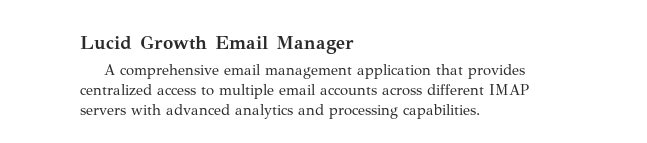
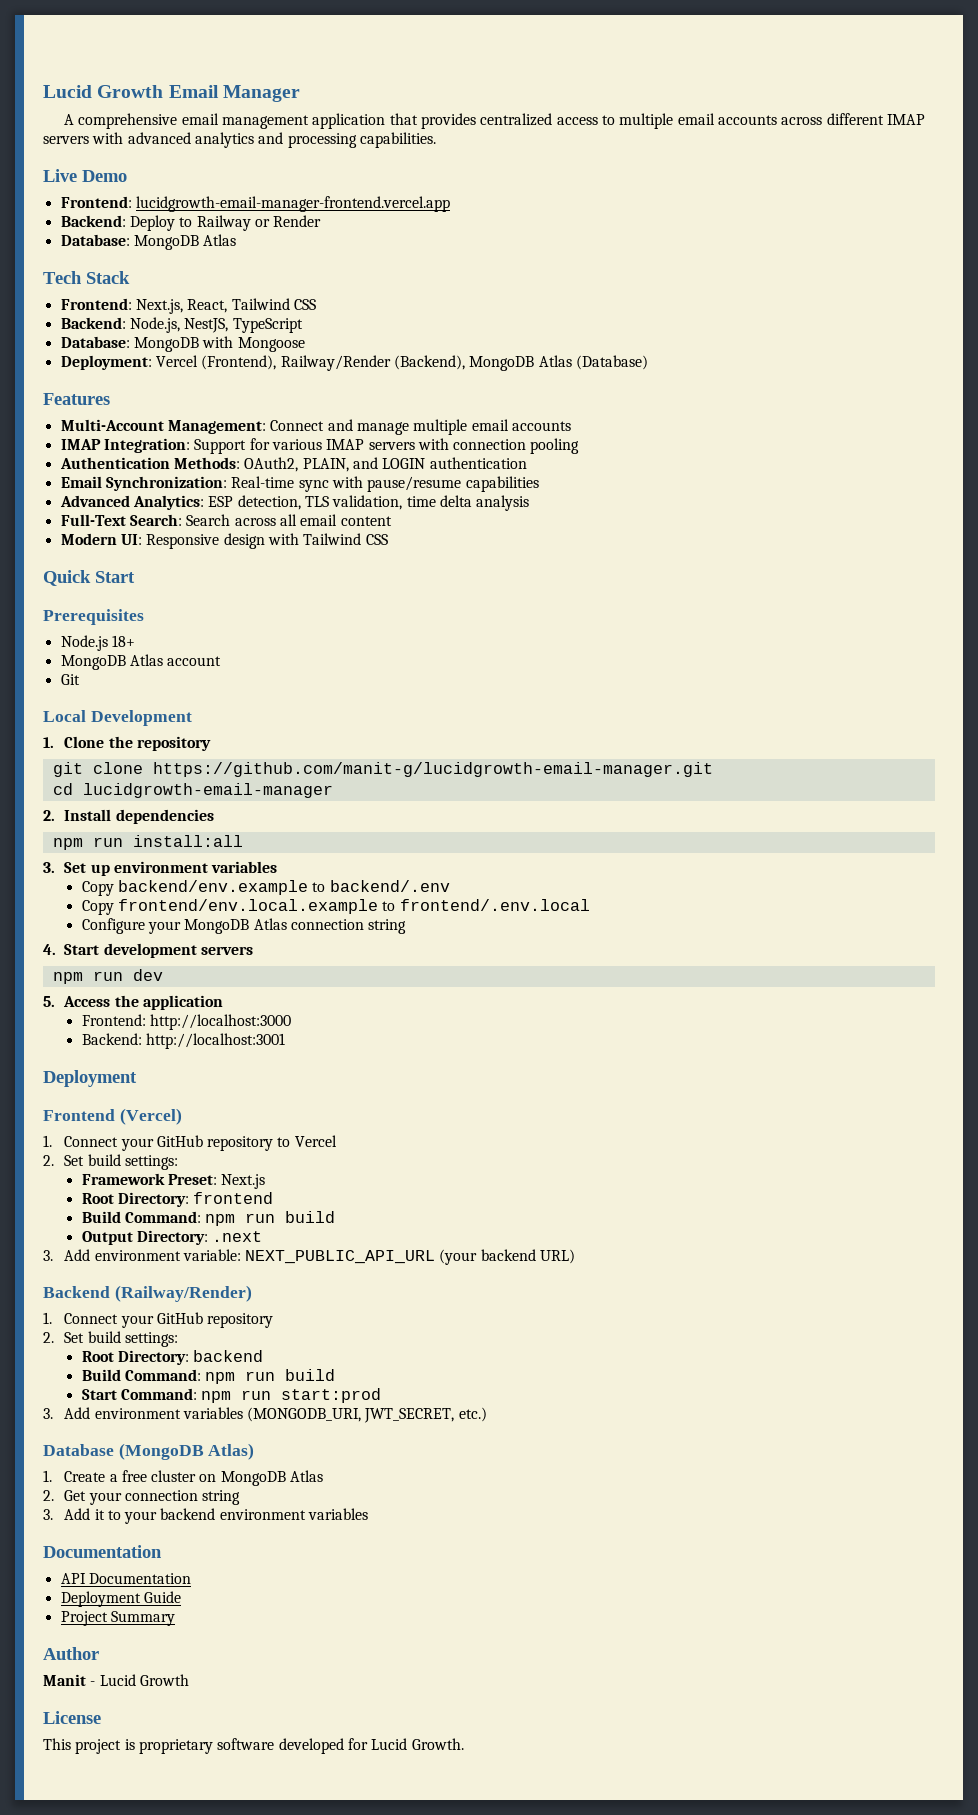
+ Live Demo
+ Frontend: lucidgrowth-email-manager-frontend.vercel.app
+ Backend: Deploy to Railway or Render
+ Database: MongoDB Atlas
+ Tech Stack
+ Frontend: Next.js, React, Tailwind CSS
+ Backend: Node.js, NestJS, TypeScript
+ Database: MongoDB with Mongoose
+ Deployment: Vercel (Frontend), Railway/Render (Backend), MongoDB Atlas (Database)
+ Features
+ Multi-Account Management: Connect and manage multiple email accounts
+ IMAP Integration: Support for various IMAP servers with connection pooling
+ Authentication Methods: OAuth2, PLAIN, and LOGIN authentication
+ Email Synchronization: Real-time sync with pause/resume capabilities
+ Advanced Analytics: ESP detection, TLS validation, time delta analysis
+ Full-Text Search: Search across all email content
+ Modern UI: Responsive design with Tailwind CSS
+ Quick Start
+ Prerequisites
+ Node.js 18+
+ MongoDB Atlas account
+ Git
+ Local Development
+ 1. Clone the repository
+ git clone https://github.com/manit-g/lucidgrowth-email-manager.git
+ cd lucidgrowth-email-manager
+ 2. Install dependencies
+ npm run install:all
+ 3. Set up environment variables
+ Copy backend/env.example to backend/.env
+ Copy frontend/env.local.example to frontend/.env.local
+ Configure your MongoDB Atlas connection string
+ 4. Start development servers
+ npm run dev
+ 5. Access the application
+ Frontend: http://localhost:3000
+ Backend: http://localhost:3001
+ Deployment
+ Frontend (Vercel)
+ 1. Connect your GitHub repository to Vercel
+ 2. Set build settings:
+ Framework Preset: Next.js
+ Root Directory: frontend
+ Build Command: npm run build
+ Output Directory: .next
+ 3. Add environment variable: NEXT_PUBLIC_API_URL (your backend URL)
+ Backend (Railway/Render)
+ 1. Connect your GitHub repository
+ 2. Set build settings:
+ Root Directory: backend
+ Build Command: npm run build
+ Start Command: npm run start:prod
+ 3. Add environment variables (MONGODB_URI, JWT_SECRET, etc.)
+ Database (MongoDB Atlas)
+ 1. Create a free cluster on MongoDB Atlas
+ 2. Get your connection string
+ 3. Add it to your backend environment variables
+ Documentation
+ API Documentation
+ Deployment Guide
+ Project Summary
+ Author
+ Manit - Lucid Growth
+ License
+ This project is proprietary software developed for Lucid Growth.

